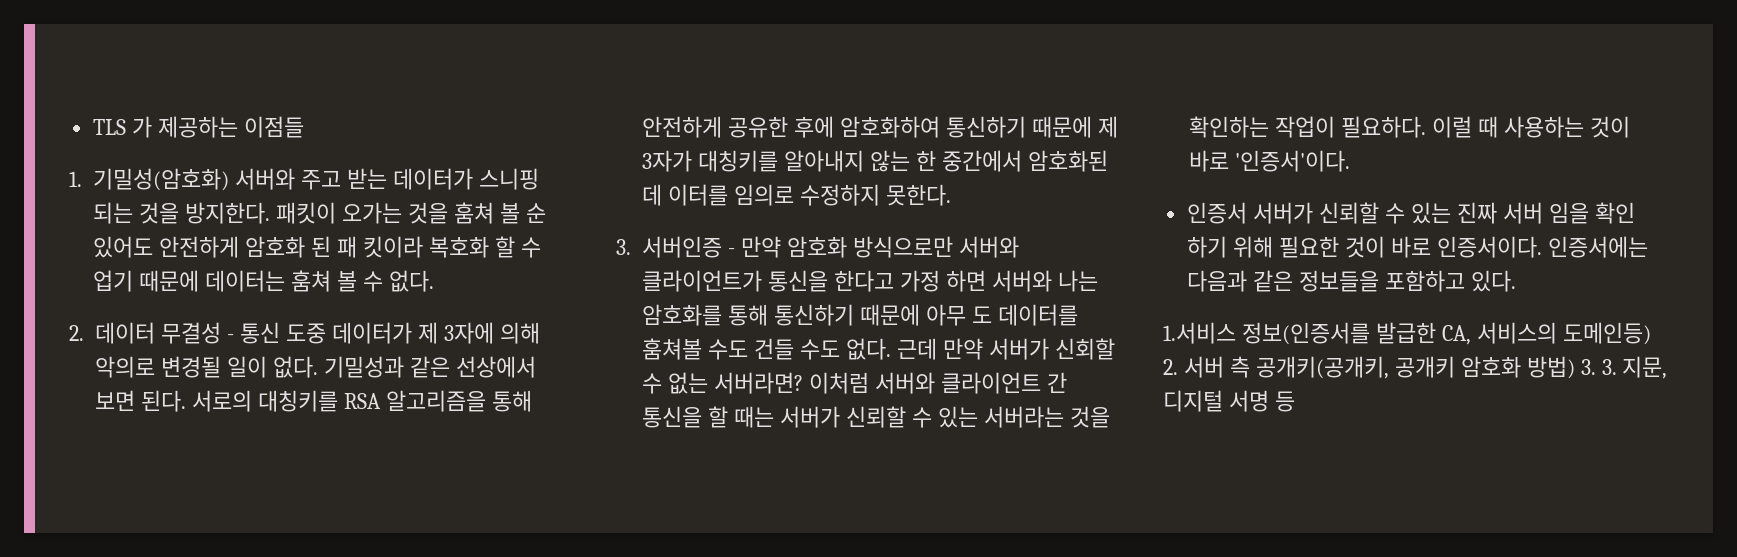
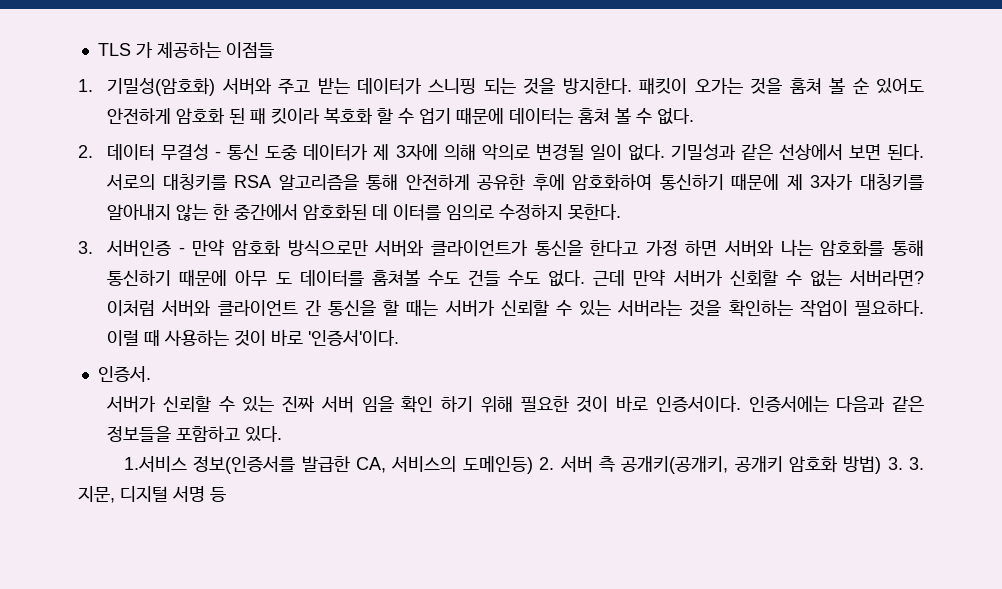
- 인증서 서버가 신뢰할 수 있는 진짜 서버 임을 확인 하기 위해 필요한 것이 바로 인증서이다.
+ 인증서.
+ 서버가 신뢰할 수 있는 진짜 서버 임을 확인 하기 위해 필요한 것이 바로 인증서이다.

